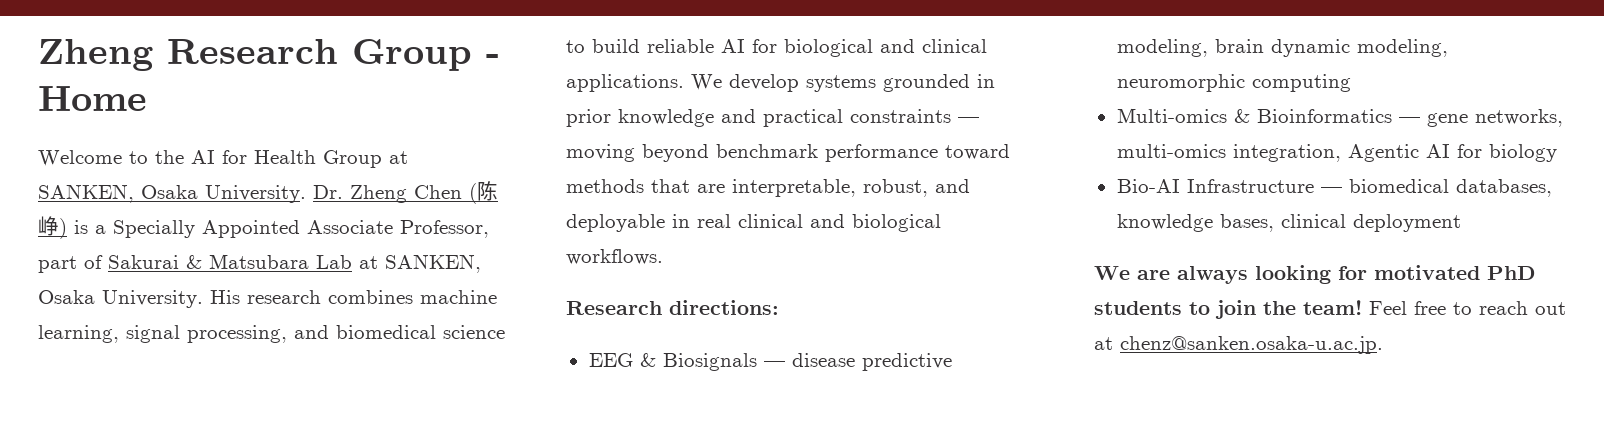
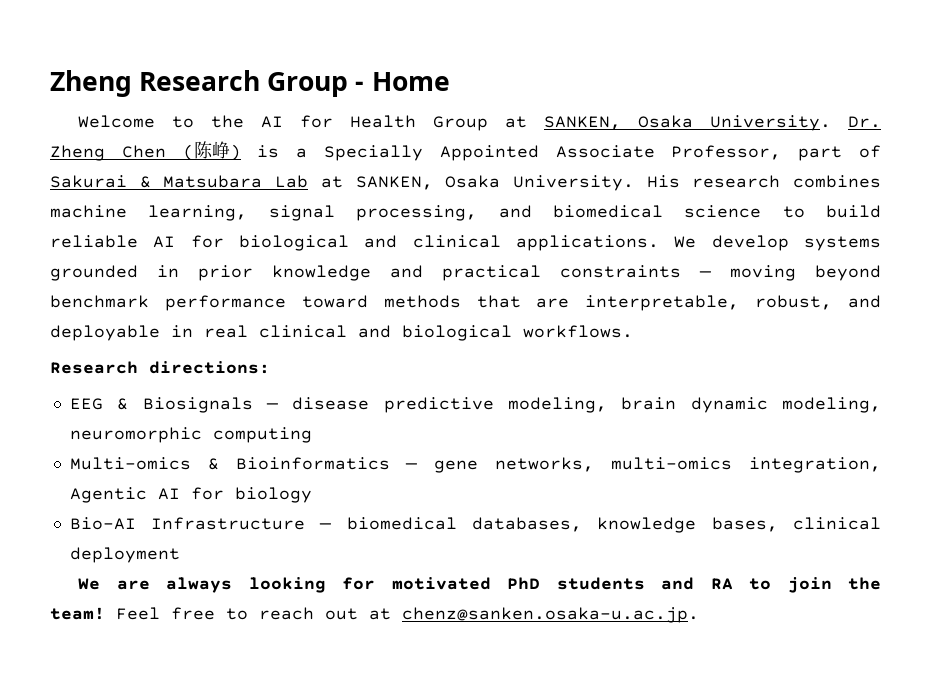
- We are always looking for motivated PhD students to join the team!
+ We are always looking for motivated PhD students and RA to join the team!

